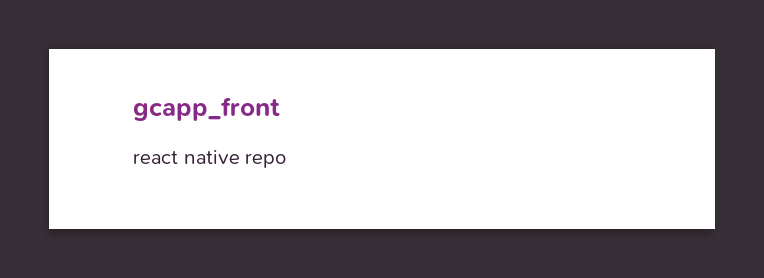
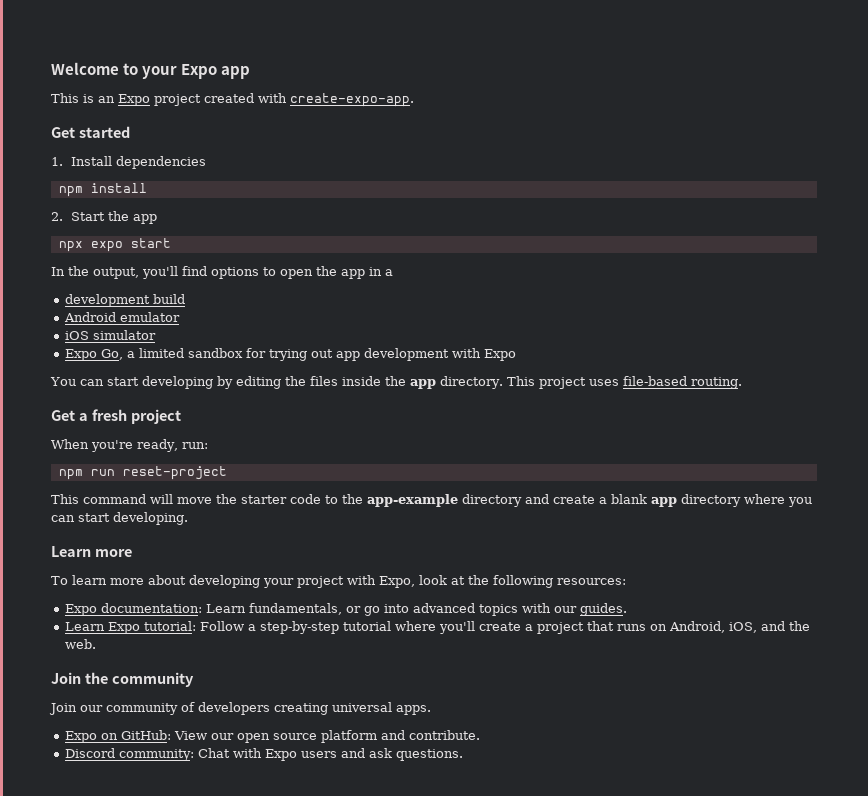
- gcapp_front
- react native repo
+ Welcome to your Expo app
+ This is an Expo project created with create-expo-app.
+ Get started
+ 1. Install dependencies
+ npm install
+ 2. Start the app
+ npx expo start
+ In the output, you'll find options to open the app in a
+ development build
+ Android emulator
+ iOS simulator
+ Expo Go, a limited sandbox for trying out app development with Expo
+ You can start developing by editing the files inside the app directory. This project uses file-based routing.
+ Get a fresh project
+ When you're ready, run:
+ npm run reset-project
+ This command will move the starter code to the app-example directory and create a blank app directory where you can start developing.
+ Learn more
+ To learn more about developing your project with Expo, look at the following resources:
+ Expo documentation: Learn fundamentals, or go into advanced topics with our guides.
+ Learn Expo tutorial: Follow a step-by-step tutorial where you'll create a project that runs on Android, iOS, and the web.
+ Join the community
+ Join our community of developers creating universal apps.
+ Expo on GitHub: View our open source platform and contribute.
+ Discord community: Chat with Expo users and ask questions.

